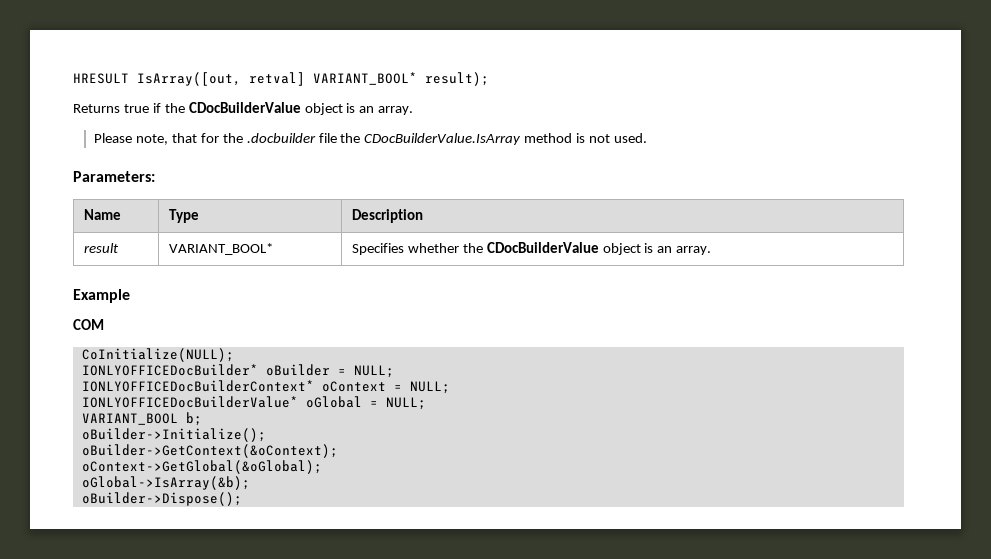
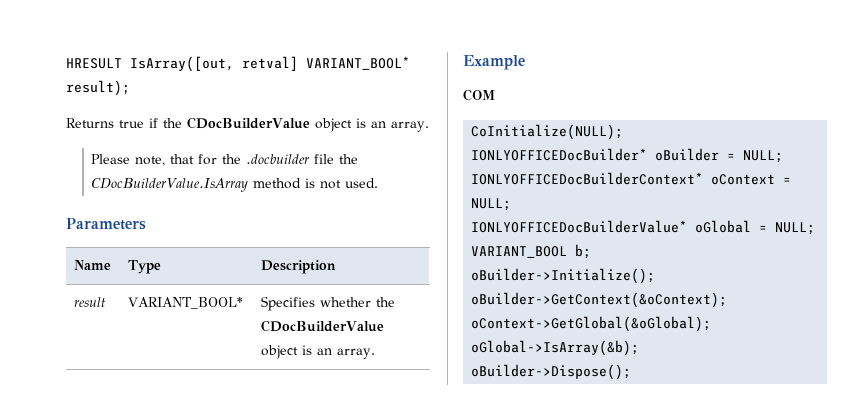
- Parameters:
+ Parameters

